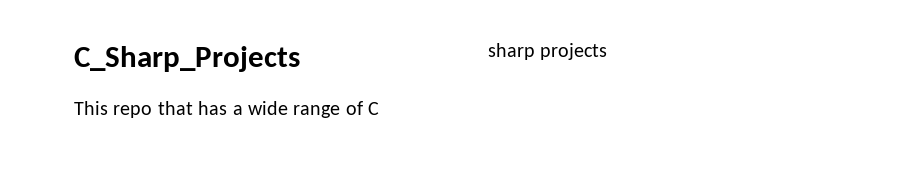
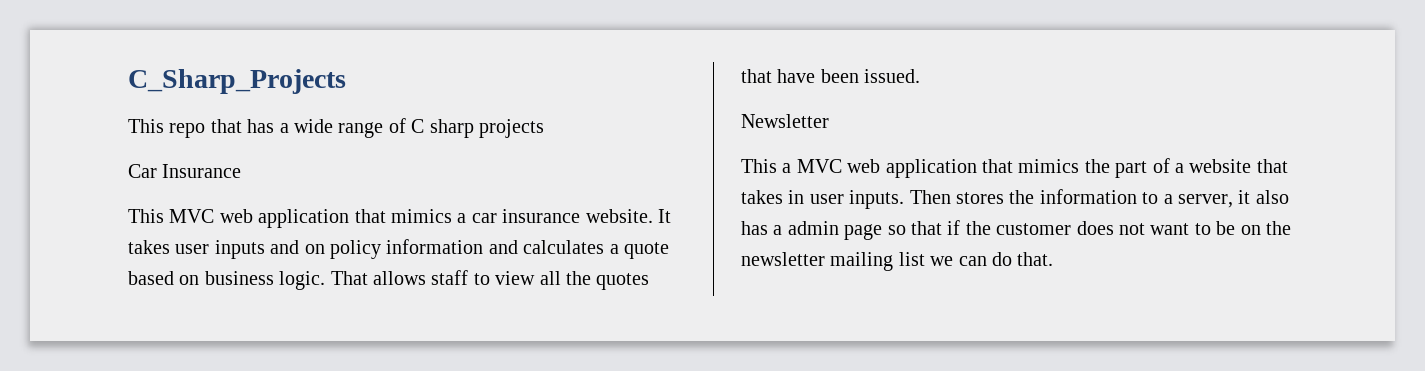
+ Car Insurance
+ This MVC web application that mimics a car insurance website. It takes user inputs and on policy information and calculates a quote based on business logic. That allows staff to view all the quotes that have been issued.
+ Newsletter
+ This a MVC web application that mimics the part of a website that takes in user inputs. Then stores the information to a server, it also has a admin page so that if the customer does not want to be on the newsletter mailing list we can do that.

